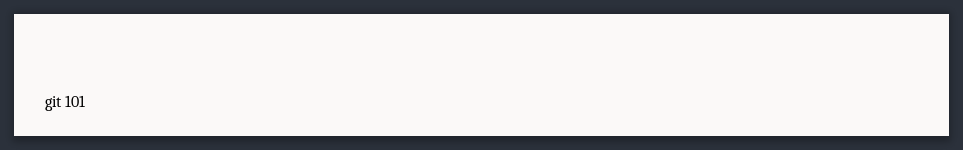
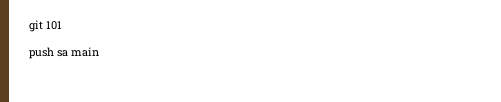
+ push sa main

